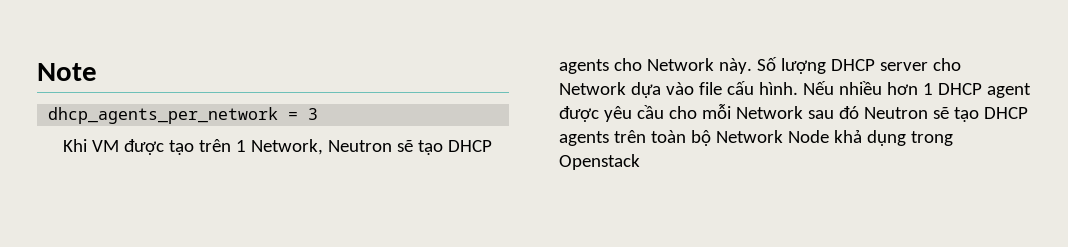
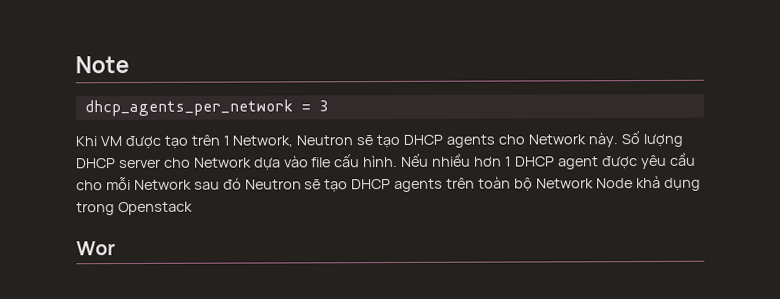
+ Wor

